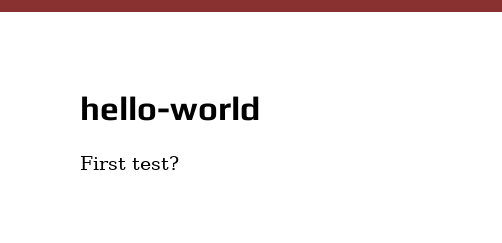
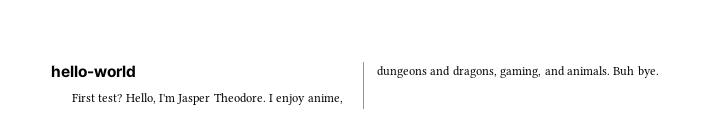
+ Hello, I'm Jasper Theodore. I enjoy anime, dungeons and dragons, gaming, and animals. Buh bye.

